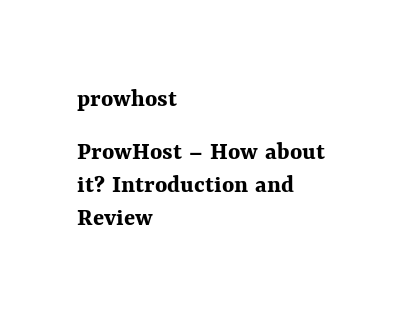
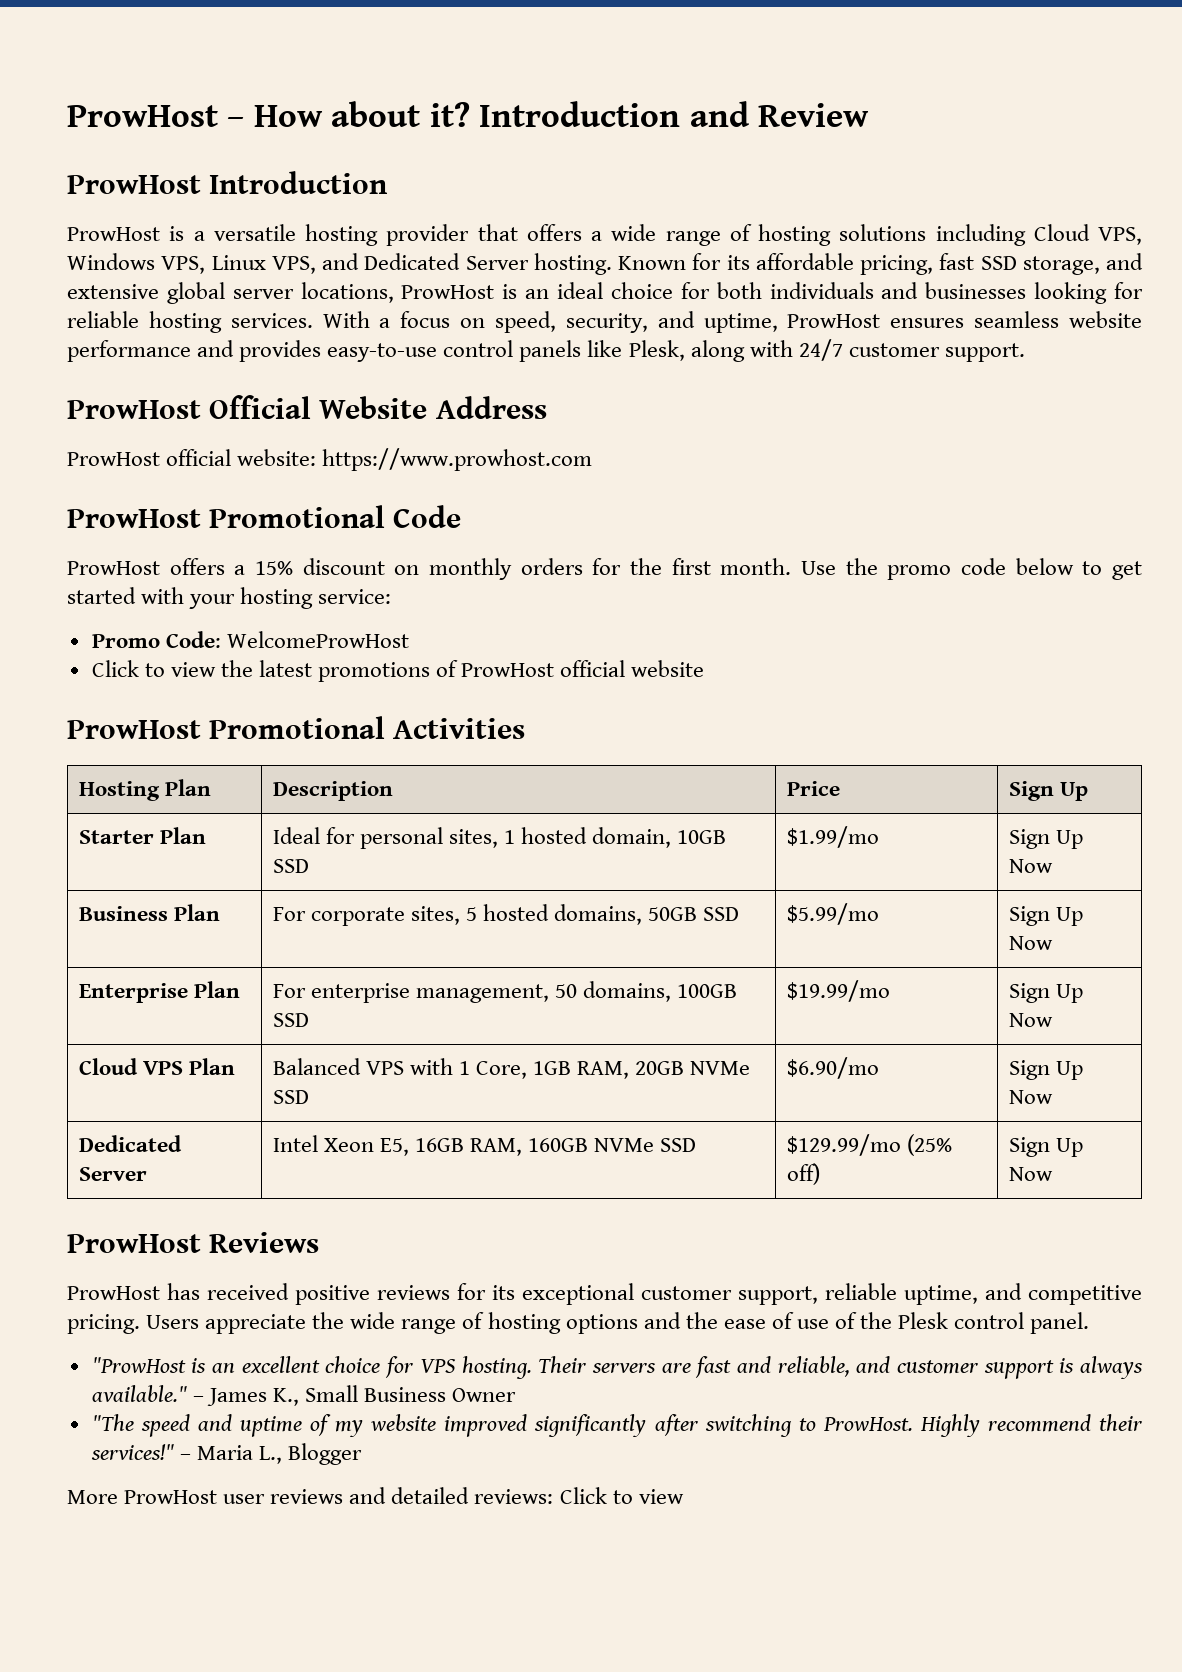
- prowhost
+ ProwHost Introduction
+ ProwHost is a versatile hosting provider that offers a wide range of hosting solutions including Cloud VPS, Windows VPS, Linux VPS, and Dedicated Server hosting. Known for its affordable pricing, fast SSD storage, and extensive global server locations, ProwHost is an ideal choice for both individuals and businesses looking for reliable hosting services. With a focus on speed, security, and uptime, ProwHost ensures seamless website performance and provides easy-to-use control panels like Plesk, along with 24/7 customer support.
+ ProwHost Official Website Address
+ ProwHost official website: https://www.prowhost.com
+ ProwHost Promotional Code
+ ProwHost offers a 15% discount on monthly orders for the first month. Use the promo code below to get started with your hosting service:
+ Promo Code: WelcomeProwHost
+ Click to view the latest promotions of ProwHost official website
+ ProwHost Promotional Activities
+ Hosting Plan | Description | Price | Sign Up
+ Starter Plan | Ideal for personal sites, 1 hosted domain, 10GB SSD | $1.99/mo | Sign Up Now
+ Business Plan | For corporate sites, 5 hosted domains, 50GB SSD | $5.99/mo | Sign Up Now
+ Enterprise Plan | For enterprise management, 50 domains, 100GB SSD | $19.99/mo | Sign Up Now
+ Cloud VPS Plan | Balanced VPS with 1 Core, 1GB RAM, 20GB NVMe SSD | $6.90/mo | Sign Up Now
+ Dedicated Server | Intel Xeon E5, 16GB RAM, 160GB NVMe SSD | $129.99/mo (25% off) | Sign Up Now
+ ProwHost Reviews
+ ProwHost has received positive reviews for its exceptional customer support, reliable uptime, and competitive pricing. Users appreciate the wide range of hosting options and the ease of use of the Plesk control panel.
+ "ProwHost is an excellent choice for VPS hosting. Their servers are fast and reliable, and customer support is always available." – James K., Small Business Owner
+ "The speed and uptime of my website improved significantly after switching to ProwHost. Highly recommend their services!" – Maria L., Blogger
+ More ProwHost user reviews and detailed reviews: Click to view

